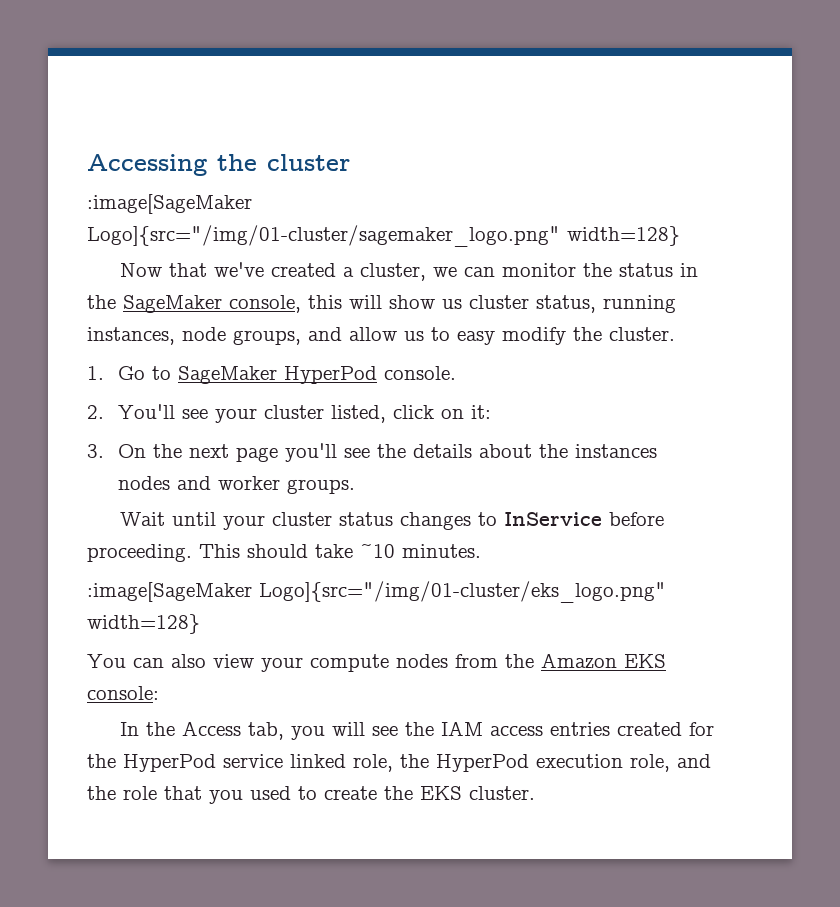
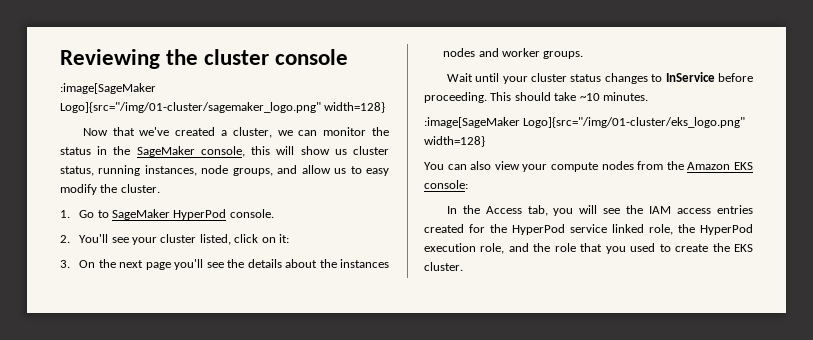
- Accessing the cluster
+ Reviewing the cluster console

